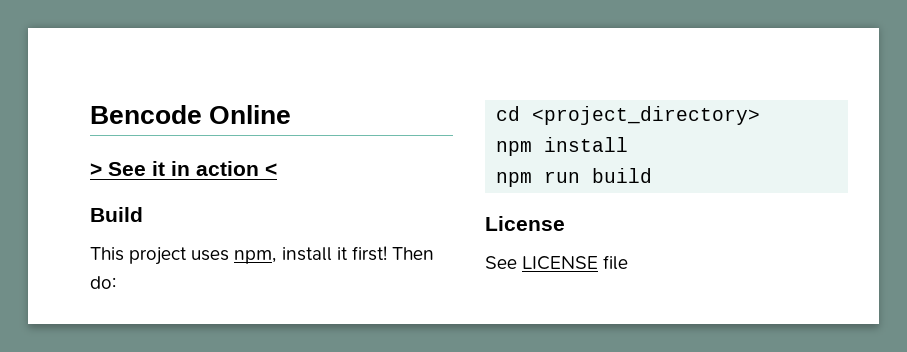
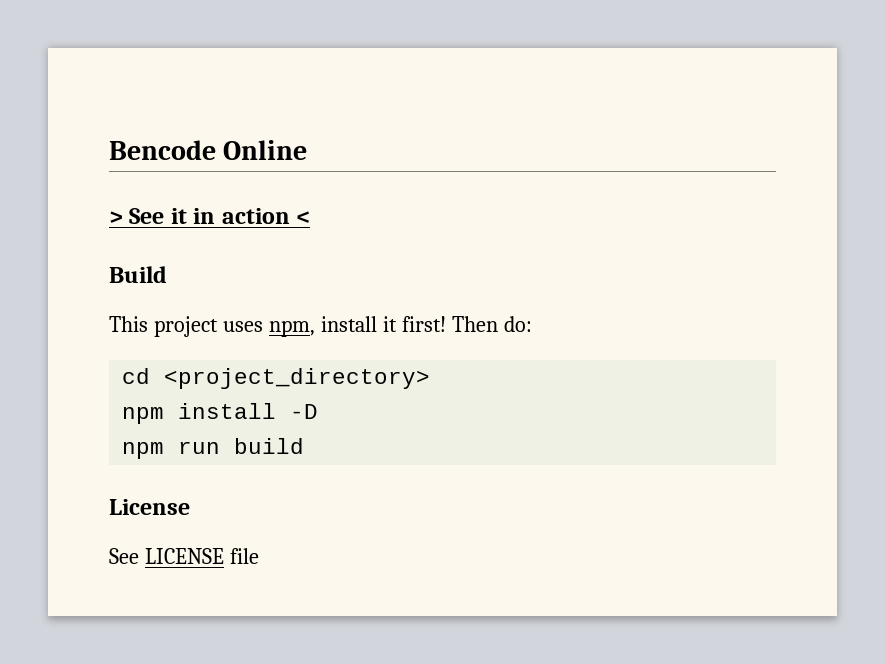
- npm install
+ npm install -D

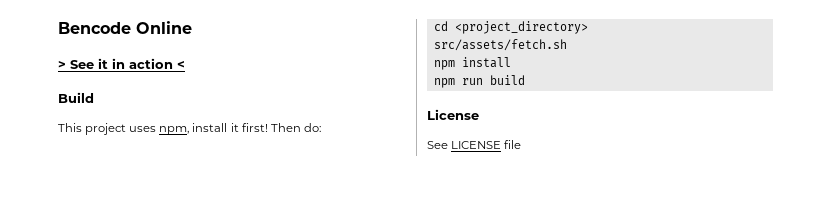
+ src/assets/fetch.sh
- npm install -D
+ npm install

